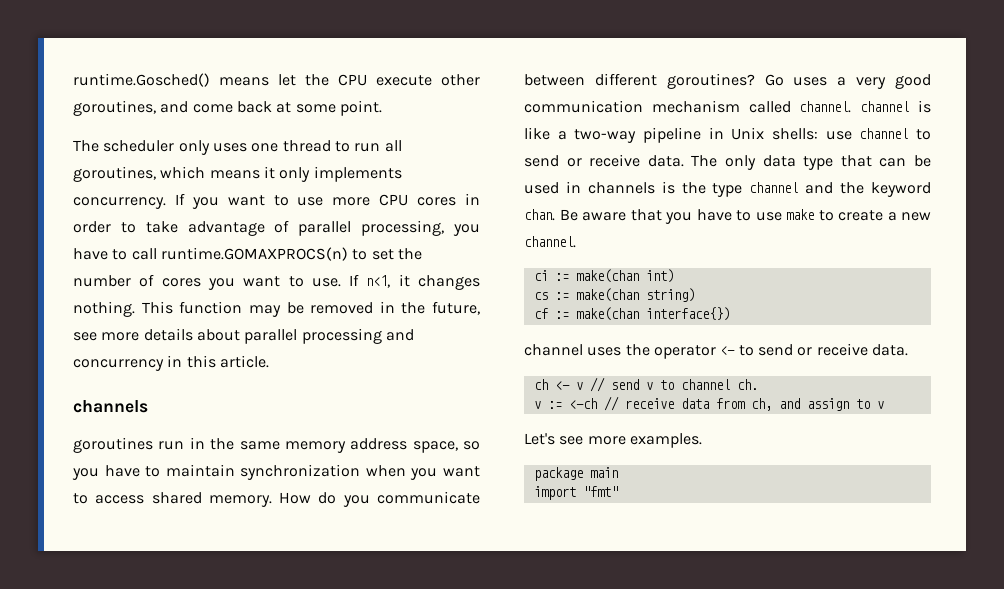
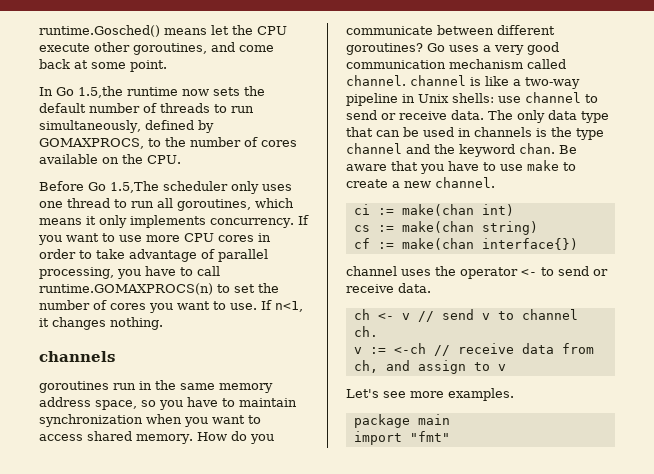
- The scheduler only uses one thread to run all goroutines, which means it only implements concurrency.
+ In Go 1.5,the runtime now sets the default number of threads to run simultaneously, defined by GOMAXPROCS, to the number of cores available on the CPU.
+ Before Go 1.5,The scheduler only uses one thread to run all goroutines, which means it only implements concurrency.
- This function may be removed in the future, see more details about parallel processing and concurrency in this article.

